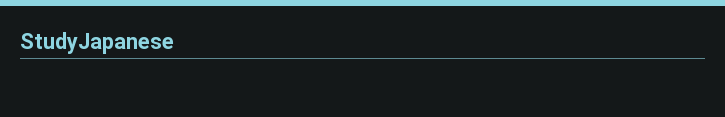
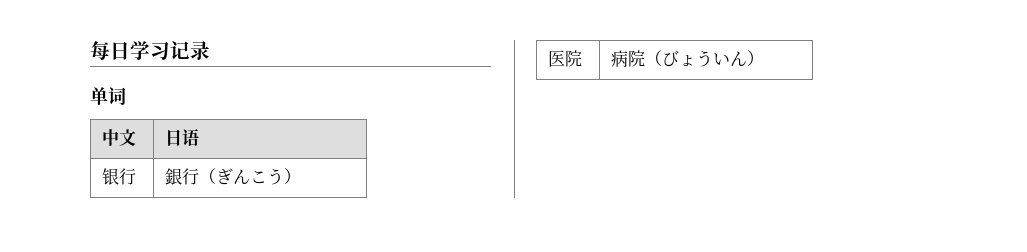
- StudyJapanese
+ 每日学习记录
+ 单词
+ 中文 | 日语
+ 银行 | 銀行（ぎんこう）
+ 医院 | 病院（びょういん）

